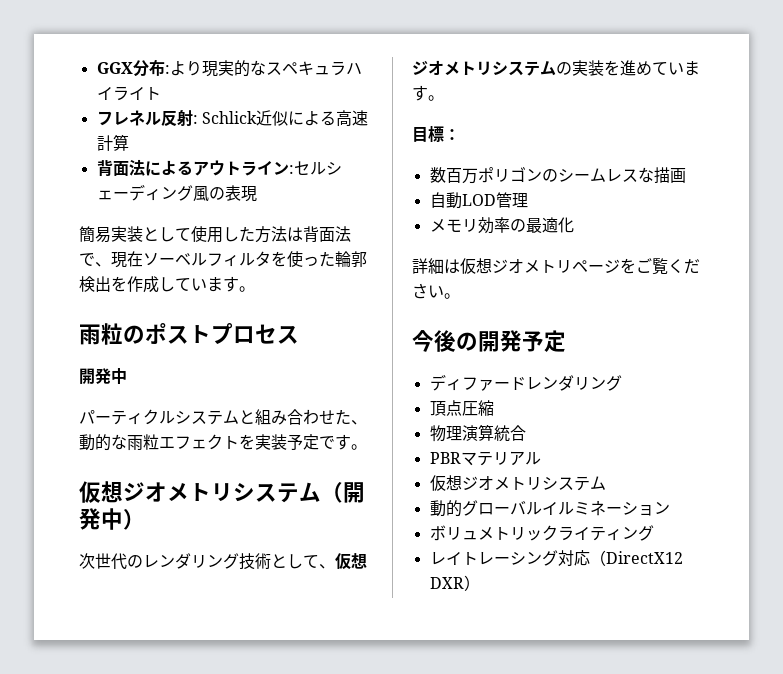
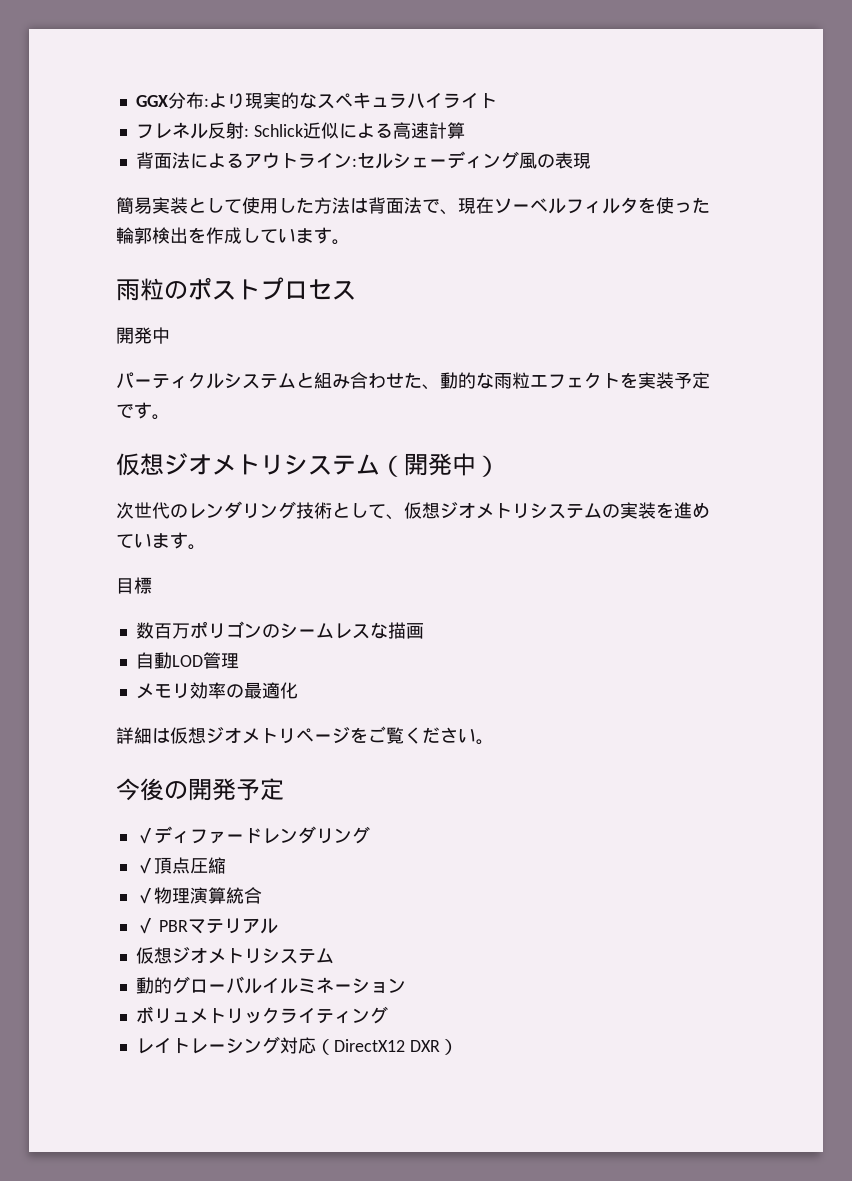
- 目標：
+ 目標
- ディファードレンダリング
+ ✓ディファードレンダリング
- 頂点圧縮
+ ✓頂点圧縮
- 物理演算統合
+ ✓物理演算統合
- PBRマテリアル
+ ✓ PBRマテリアル

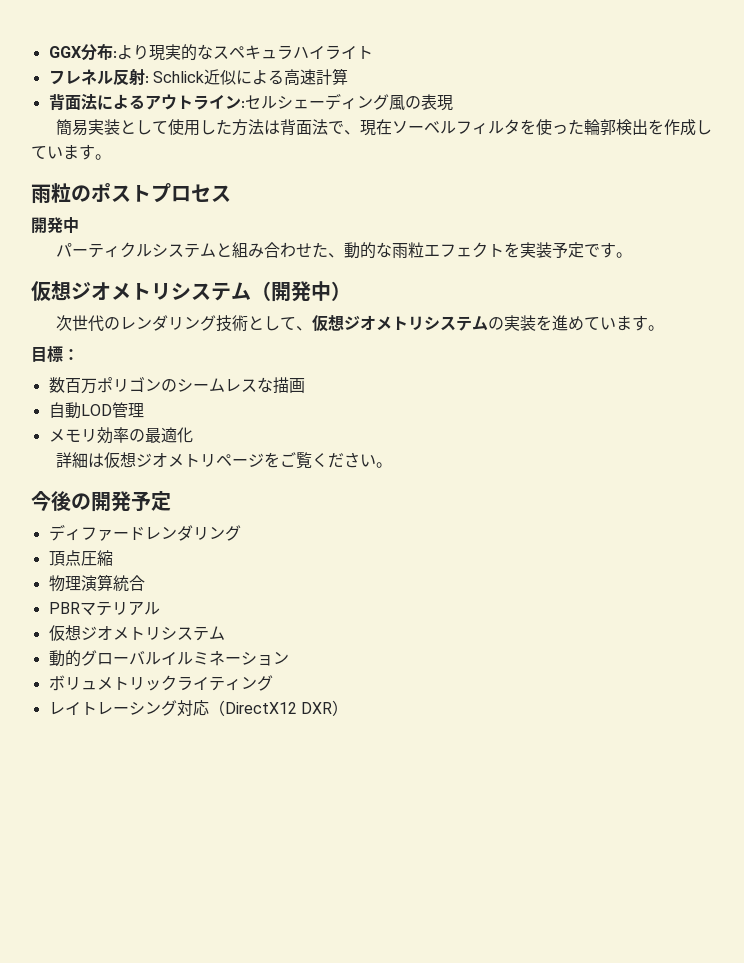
- 目標
+ 目標：
- ✓ディファードレンダリング
+ ディファードレンダリング
- ✓頂点圧縮
+ 頂点圧縮
- ✓物理演算統合
+ 物理演算統合
- ✓ PBRマテリアル
+ PBRマテリアル

